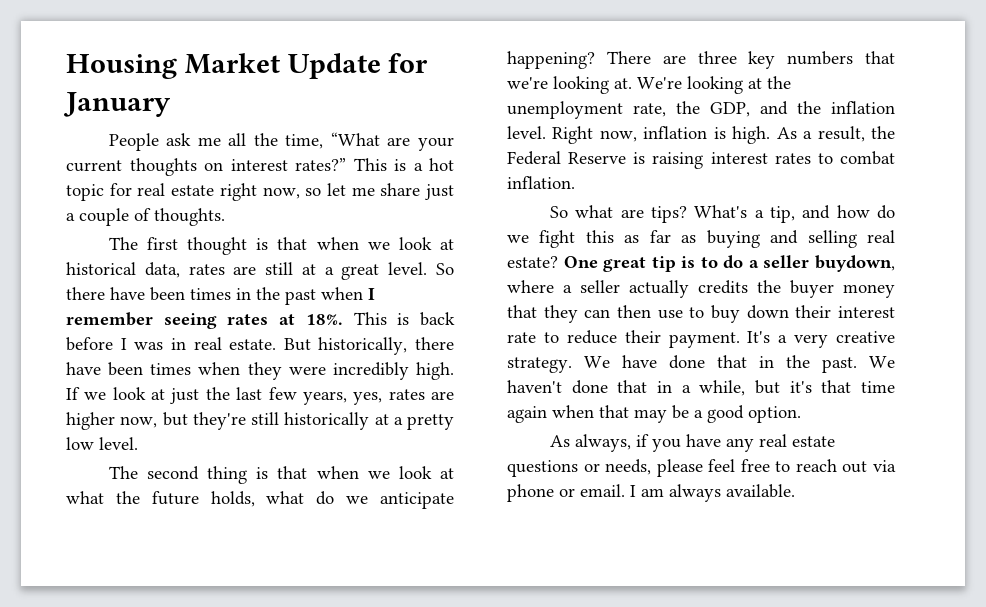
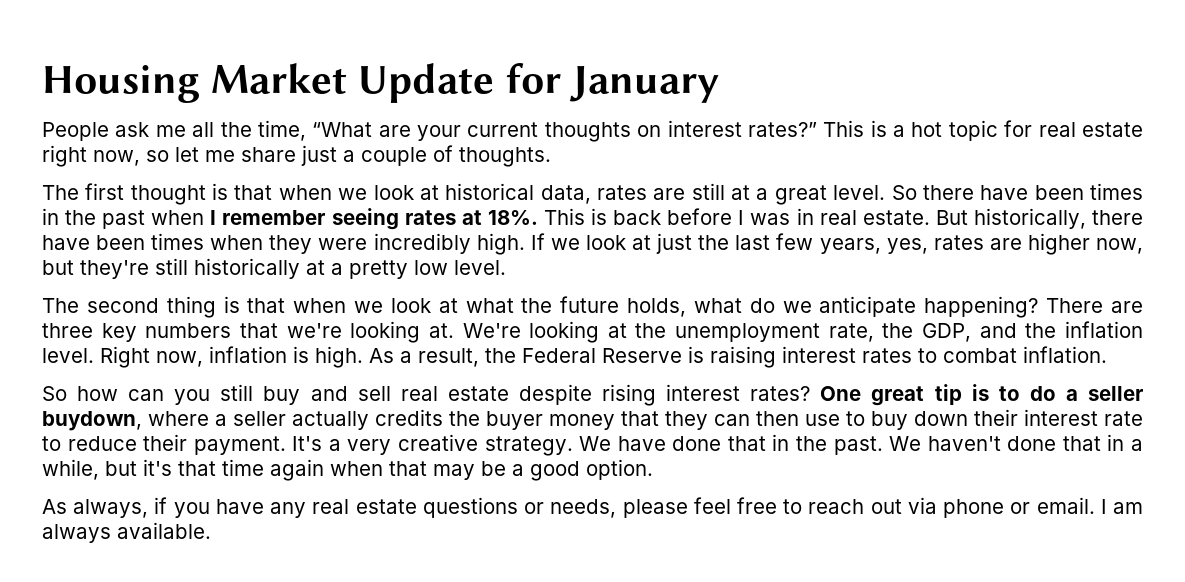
- So what are tips? What's a tip, and how do we fight this as far as buying and selling real estate?
+ So how can you still buy and sell real estate despite rising interest rates?

